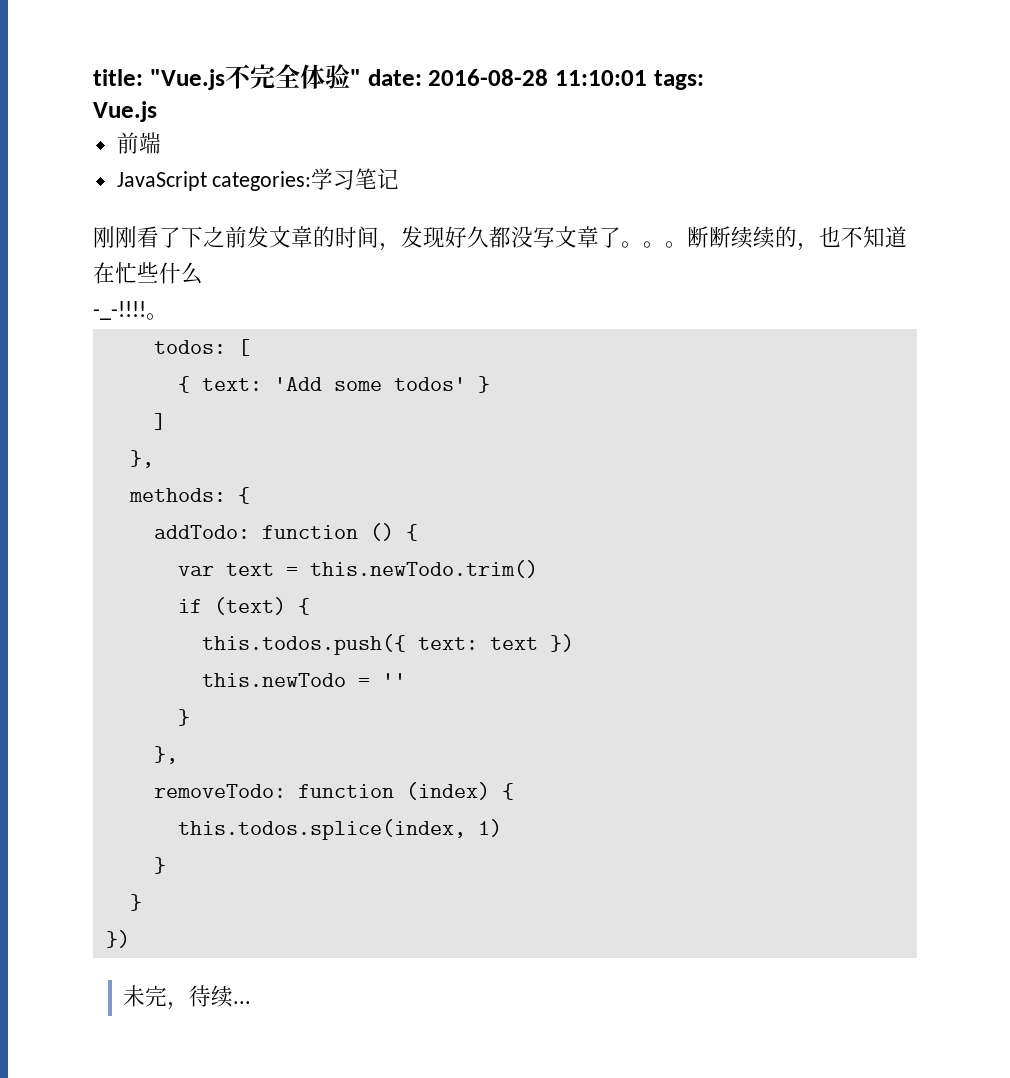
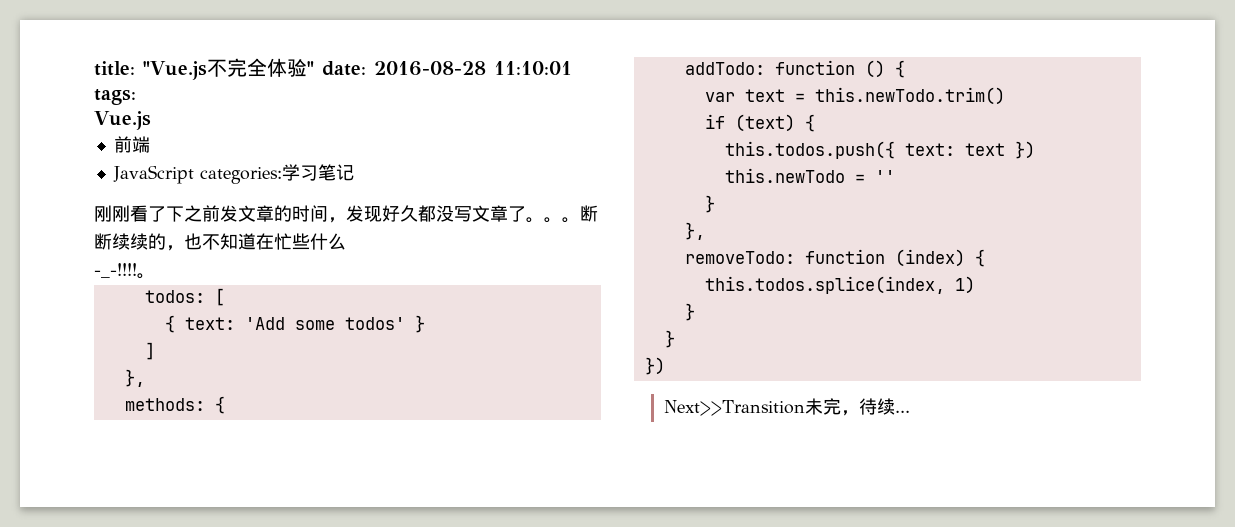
- 未完，待续...
+ Next>>Transition未完，待续...

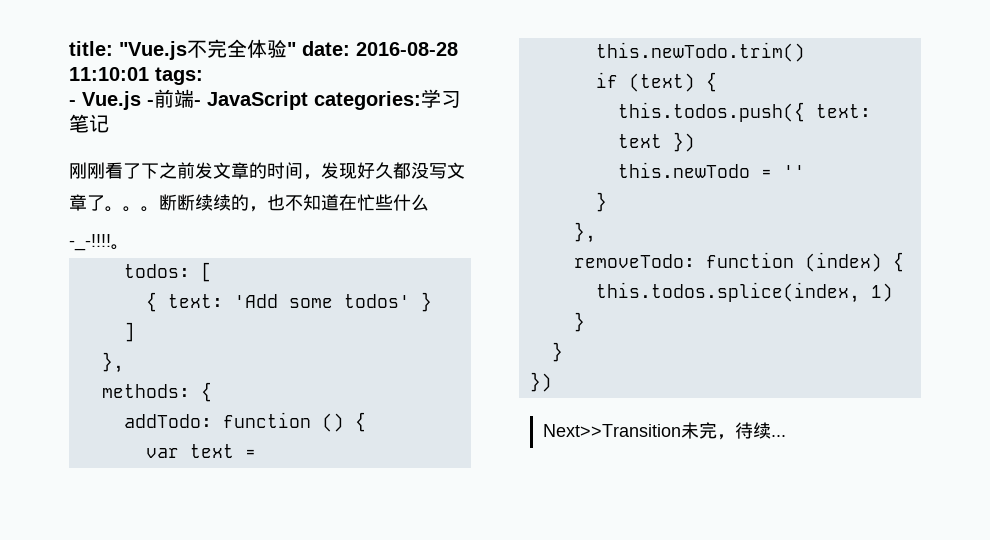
- Vue.js
- 前端
- JavaScript categories:学习笔记
+ - Vue.js -前端- JavaScript categories:学习笔记

